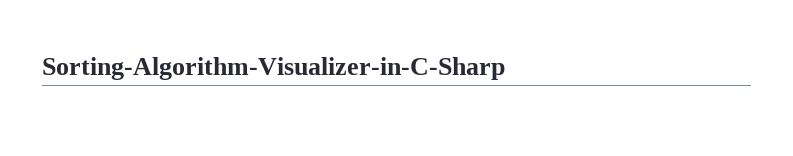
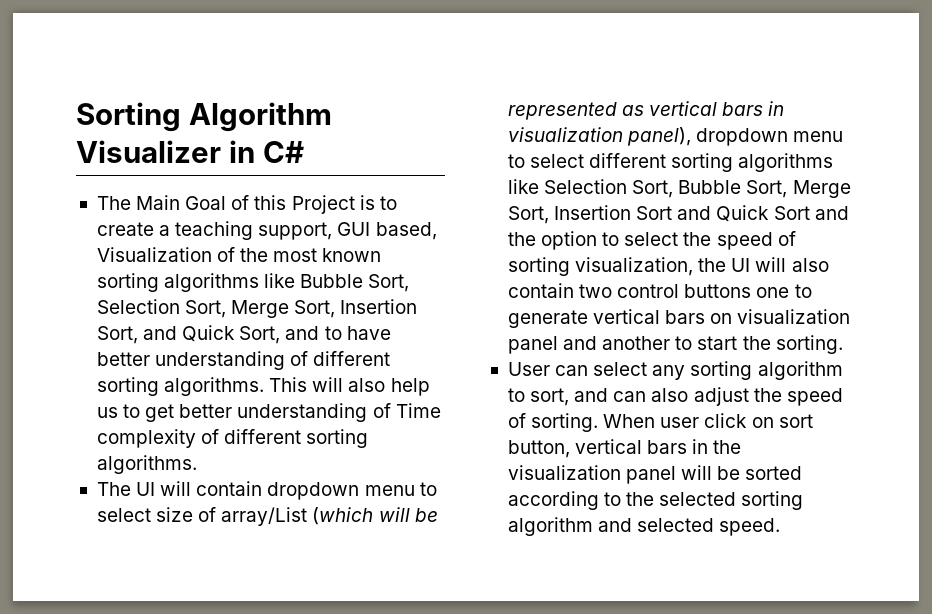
- Sorting-Algorithm-Visualizer-in-C-Sharp
+ Sorting Algorithm Visualizer in C#
+ The Main Goal of this Project is to create a teaching support, GUI based, Visualization of the most known sorting algorithms like Bubble Sort, Selection Sort, Merge Sort, Insertion Sort, and Quick Sort, and to have better understanding of different sorting algorithms. This will also help us to get better understanding of Time complexity of different sorting algorithms.
+ The UI will contain dropdown menu to select size of array/List (which will be represented as vertical bars in visualization panel), dropdown menu to select different sorting algorithms like Selection Sort, Bubble Sort, Merge Sort, Insertion Sort and Quick Sort and the option to select the speed of sorting visualization, the UI will also contain two control buttons one to generate vertical bars on visualization panel and another to start the sorting.
+ User can select any sorting algorithm to sort, and can also adjust the speed of sorting. When user click on sort button, vertical bars in the visualization panel will be sorted according to the selected sorting algorithm and selected speed.

